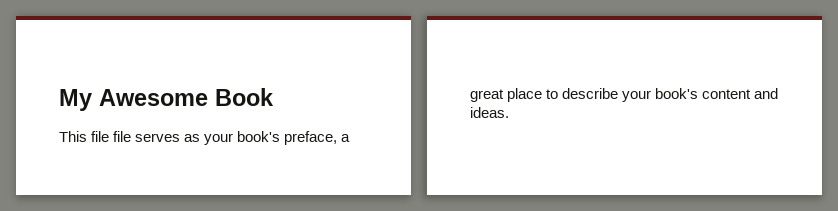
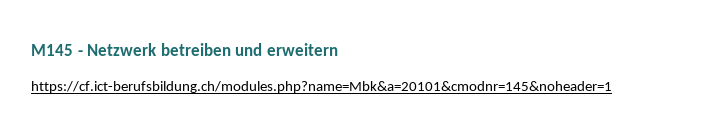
- My Awesome Book
- This file file serves as your book's preface, a great place to describe your book's content and ideas.
+ M145 - Netzwerk betreiben und erweitern
+ https://cf.ict-berufsbildung.ch/modules.php?name=Mbk&a=20101&cmodnr=145&noheader=1

